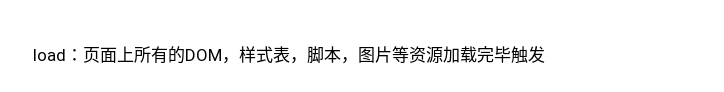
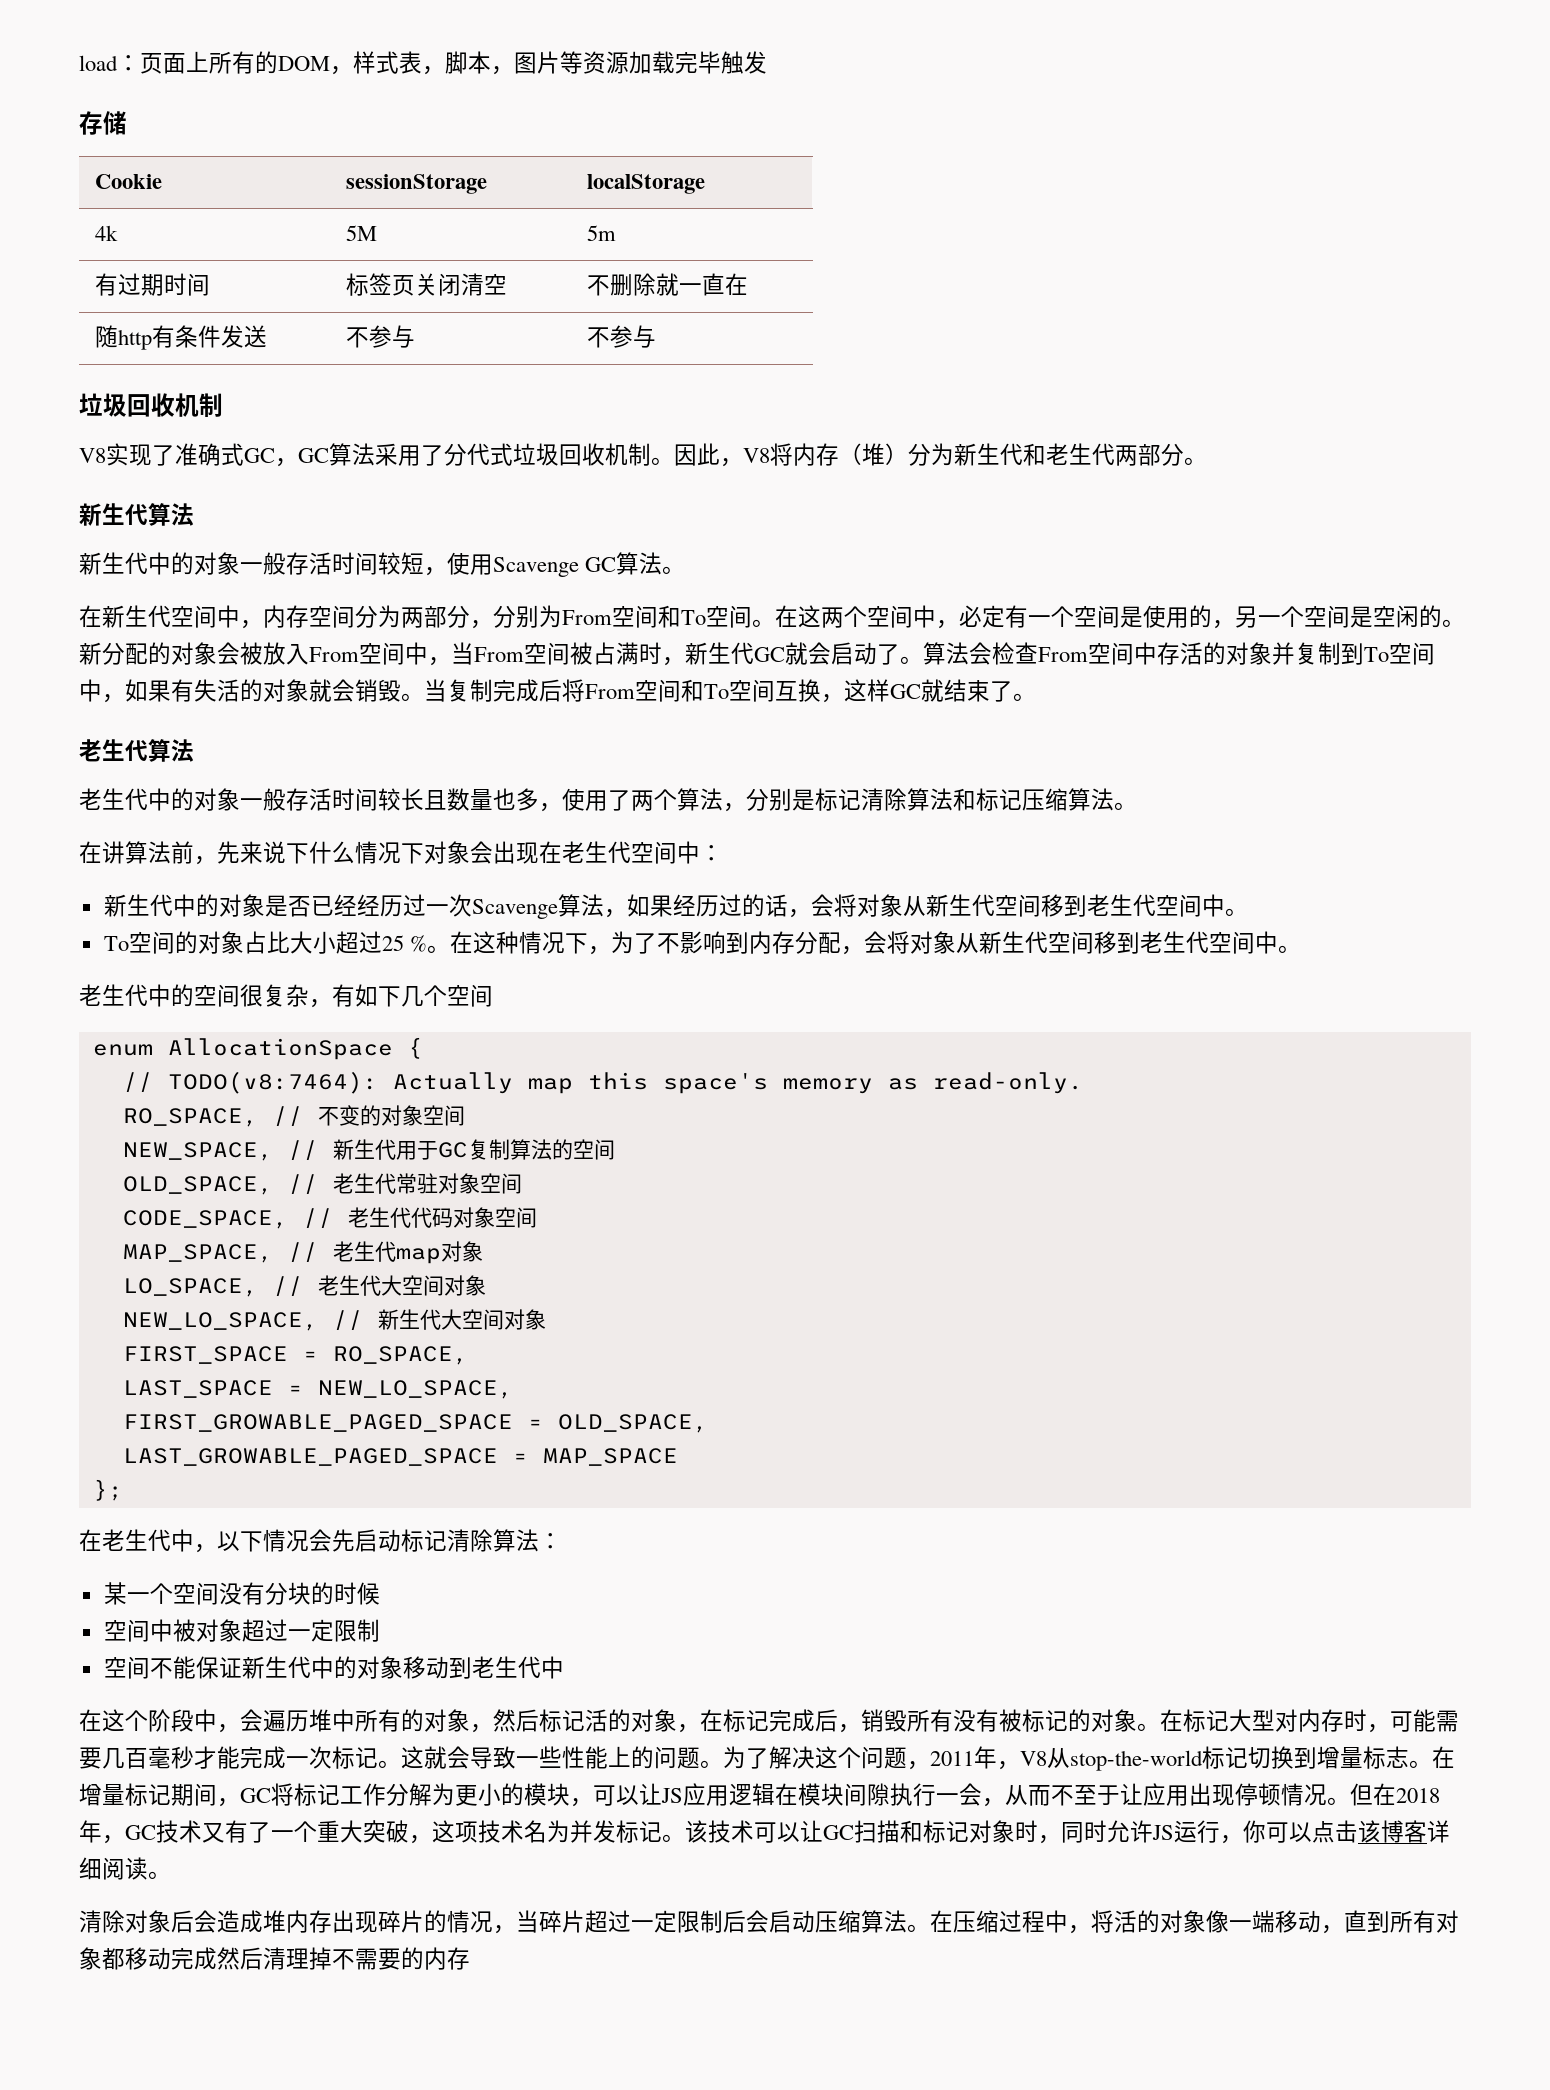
+ 存储
+ Cookie | sessionStorage | localStorage
+ 4k | 5M | 5m
+ 有过期时间 | 标签页关闭清空 | 不删除就一直在
+ 随http有条件发送 | 不参与 | 不参与
+ 垃圾回收机制
+ V8实现了准确式GC，GC算法采用了分代式垃圾回收机制。因此，V8将内存（堆）分为新生代和老生代两部分。
+ 新生代算法
+ 新生代中的对象一般存活时间较短，使用Scavenge GC算法。
+ 在新生代空间中，内存空间分为两部分，分别为From空间和To空间。在这两个空间中，必定有一个空间是使用的，另一个空间是空闲的。新分配的对象会被放入From空间中，当From空间被占满时，新生代GC就会启动了。算法会检查From空间中存活的对象并复制到To空间中，如果有失活的对象就会销毁。当复制完成后将From空间和To空间互换，这样GC就结束了。
+ 老生代算法
+ 老生代中的对象一般存活时间较长且数量也多，使用了两个算法，分别是标记清除算法和标记压缩算法。
+ 在讲算法前，先来说下什么情况下对象会出现在老生代空间中：
+ 新生代中的对象是否已经经历过一次Scavenge算法，如果经历过的话，会将对象从新生代空间移到老生代空间中。
+ To空间的对象占比大小超过25 %。在这种情况下，为了不影响到内存分配，会将对象从新生代空间移到老生代空间中。
+ 老生代中的空间很复杂，有如下几个空间
+ enum AllocationSpace {
+ // TODO(v8:7464): Actually map this space's memory as read-only.
+ RO_SPACE, // 不变的对象空间
+ NEW_SPACE, // 新生代用于GC复制算法的空间
+ OLD_SPACE, // 老生代常驻对象空间
+ CODE_SPACE, // 老生代代码对象空间
+ MAP_SPACE, // 老生代map对象
+ LO_SPACE, // 老生代大空间对象
+ NEW_LO_SPACE, // 新生代大空间对象
+ FIRST_SPACE = RO_SPACE,
+ LAST_SPACE = NEW_LO_SPACE,
+ FIRST_GROWABLE_PAGED_SPACE = OLD_SPACE,
+ LAST_GROWABLE_PAGED_SPACE = MAP_SPACE
+ };
+ 在老生代中，以下情况会先启动标记清除算法：
+ 某一个空间没有分块的时候
+ 空间中被对象超过一定限制
+ 空间不能保证新生代中的对象移动到老生代中
+ 在这个阶段中，会遍历堆中所有的对象，然后标记活的对象，在标记完成后，销毁所有没有被标记的对象。在标记大型对内存时，可能需要几百毫秒才能完成一次标记。这就会导致一些性能上的问题。为了解决这个问题，2011年，V8从stop-the-world标记切换到增量标志。在增量标记期间，GC将标记工作分解为更小的模块，可以让JS应用逻辑在模块间隙执行一会，从而不至于让应用出现停顿情况。但在2018年，GC技术又有了一个重大突破，这项技术名为并发标记。该技术可以让GC扫描和标记对象时，同时允许JS运行，你可以点击该博客详细阅读。
+ 清除对象后会造成堆内存出现碎片的情况，当碎片超过一定限制后会启动压缩算法。在压缩过程中，将活的对象像一端移动，直到所有对象都移动完成然后清理掉不需要的内存

